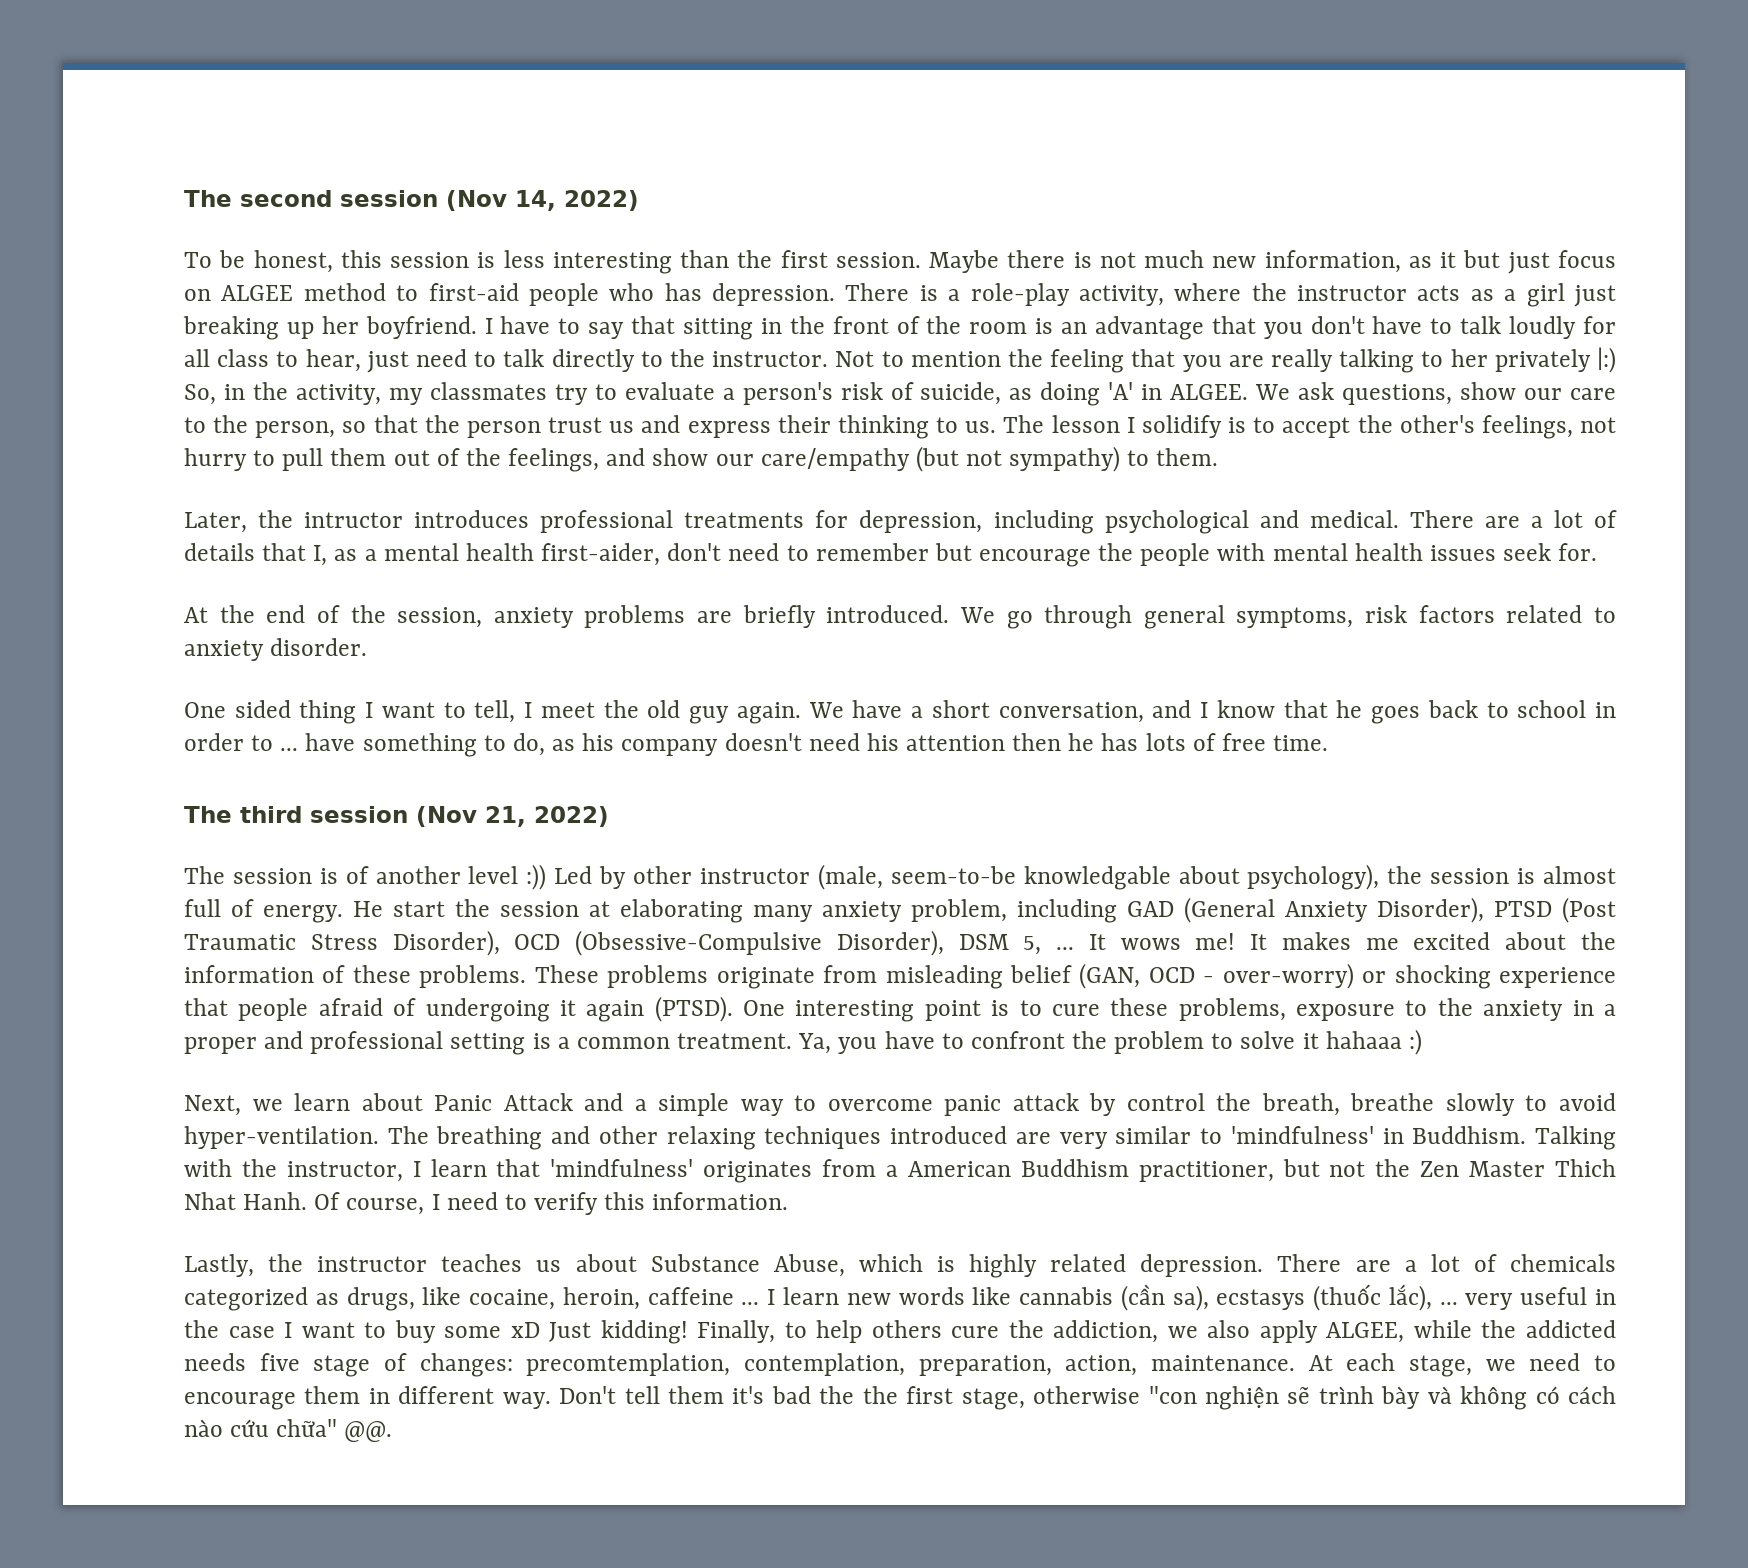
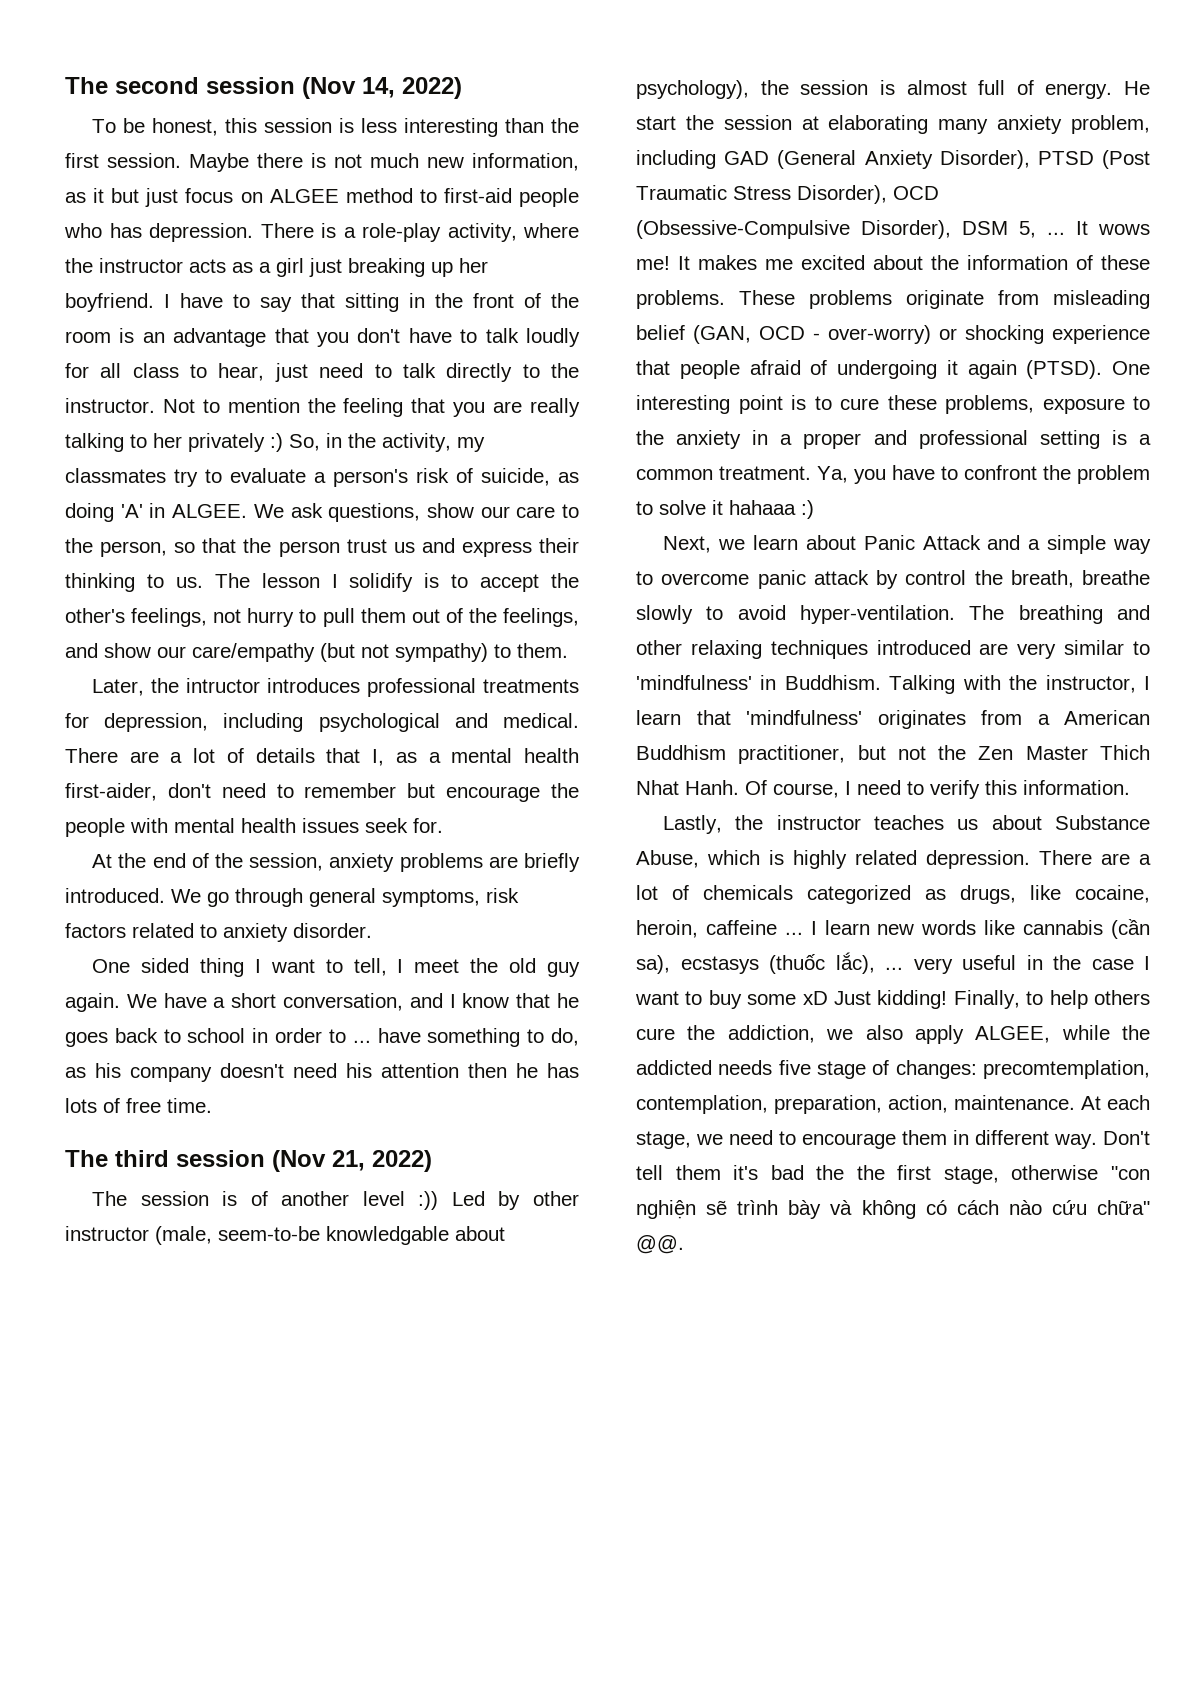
- Not to mention the feeling that you are really talking to her privately |:) So, in the activity, my classmates try to evaluate a person's risk of suicide, as doing 'A' in ALGEE.
+ Not to mention the feeling that you are really talking to her privately :) So, in the activity, my classmates try to evaluate a person's risk of suicide, as doing 'A' in ALGEE.

